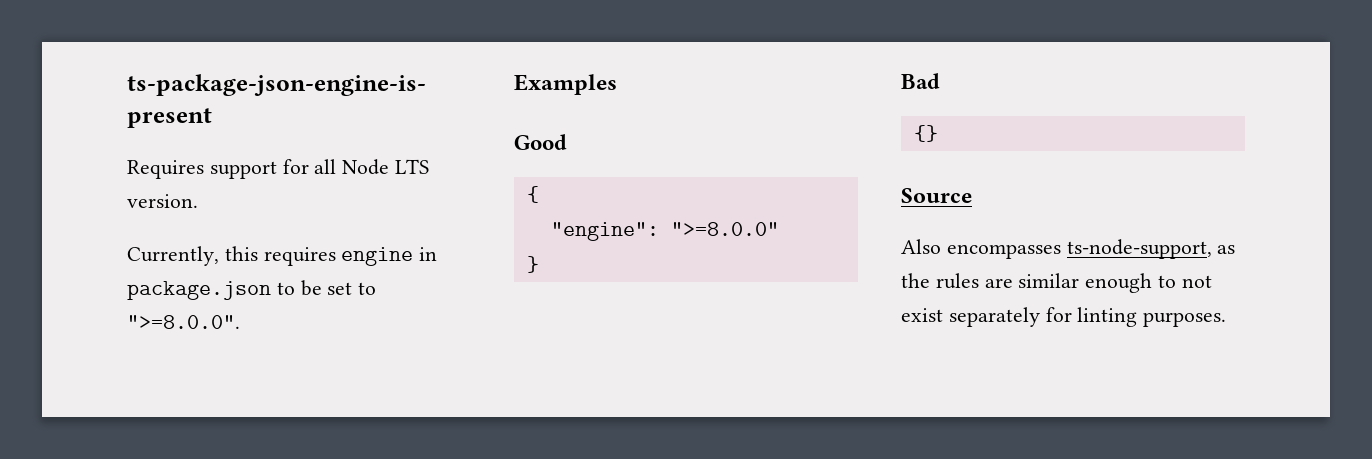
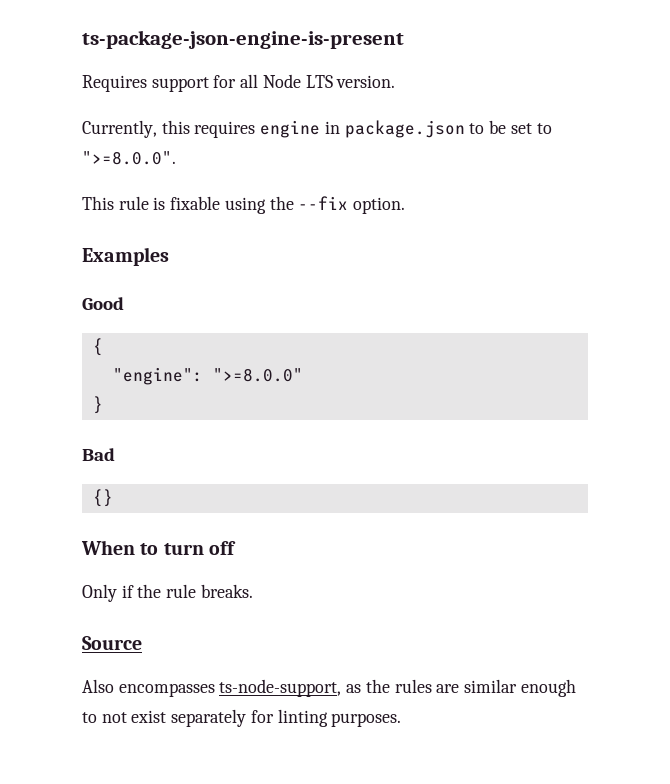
+ This rule is fixable using the --fix option.
+ When to turn off
+ Only if the rule breaks.

